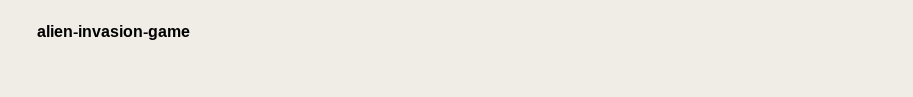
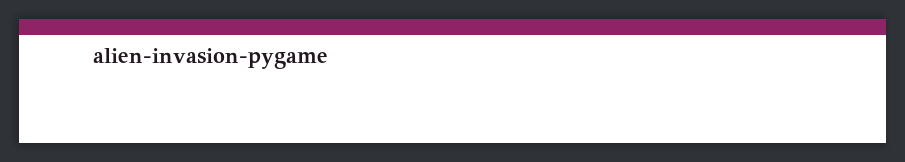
- alien-invasion-game
+ alien-invasion-pygame

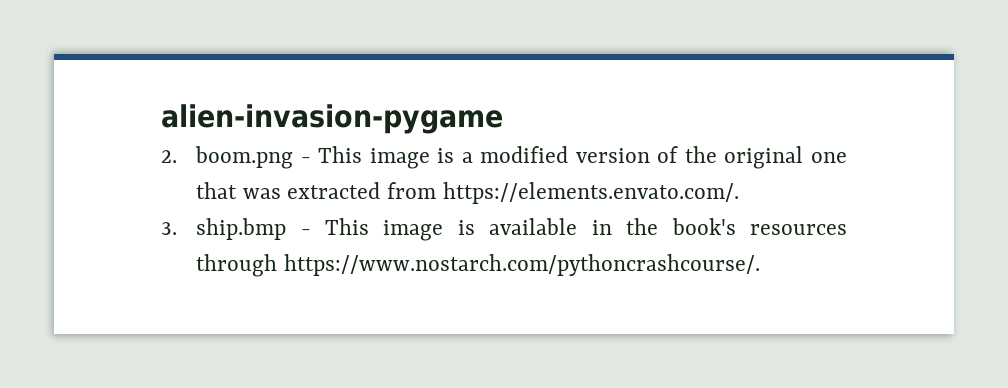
+ 2. boom.png - This image is a modified version of the original one that was extracted from https://elements.envato.com/.
+ 3. ship.bmp - This image is available in the book's resources through https://www.nostarch.com/pythoncrashcourse/.

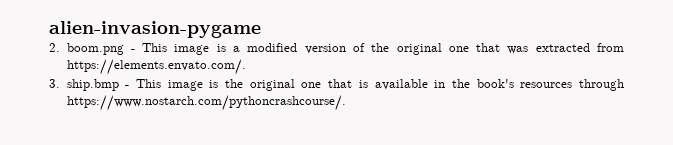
- 3. ship.bmp - This image is available in the book's resources through https://www.nostarch.com/pythoncrashcourse/.
+ 3. ship.bmp - This image is the original one that is available in the book's resources through https://www.nostarch.com/pythoncrashcourse/.

